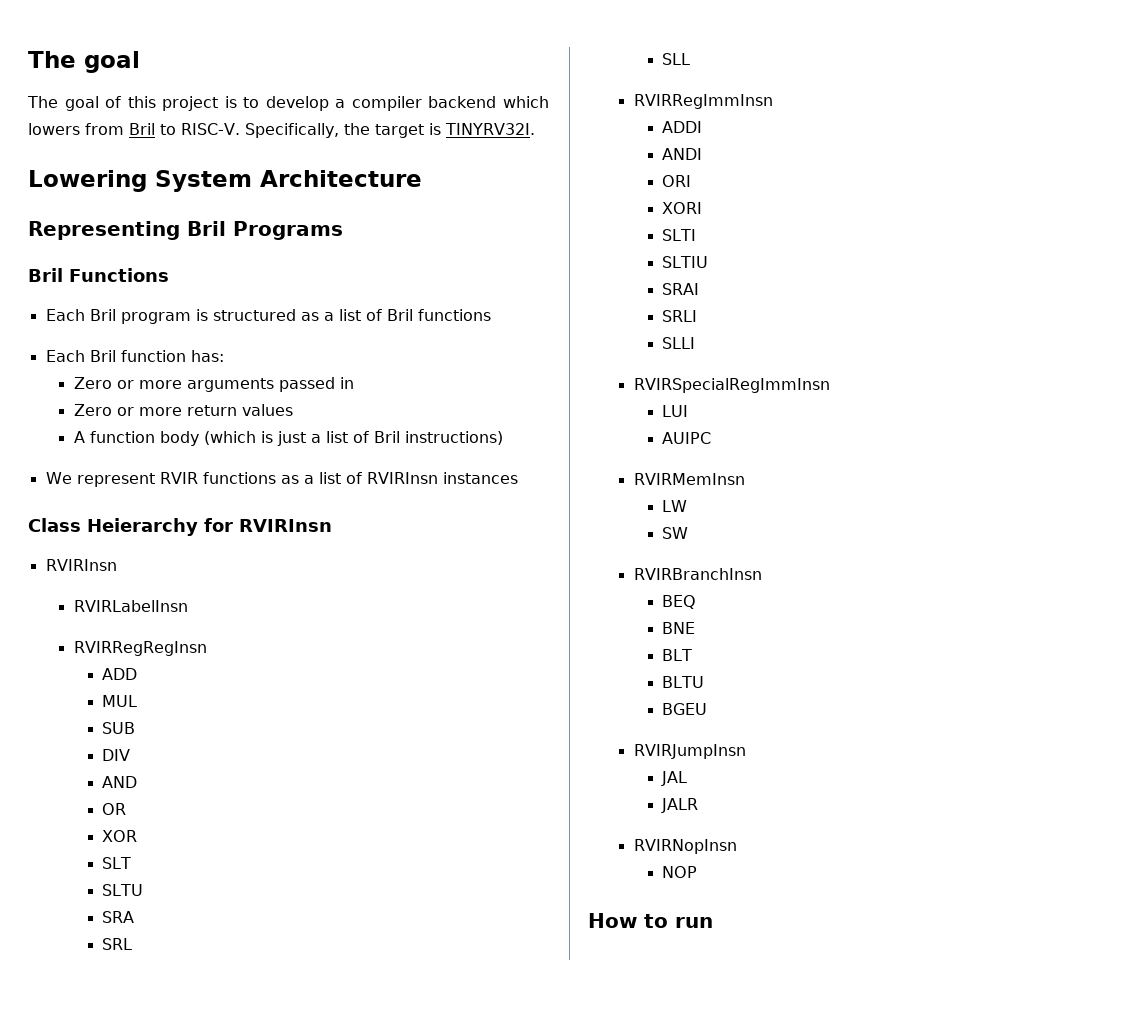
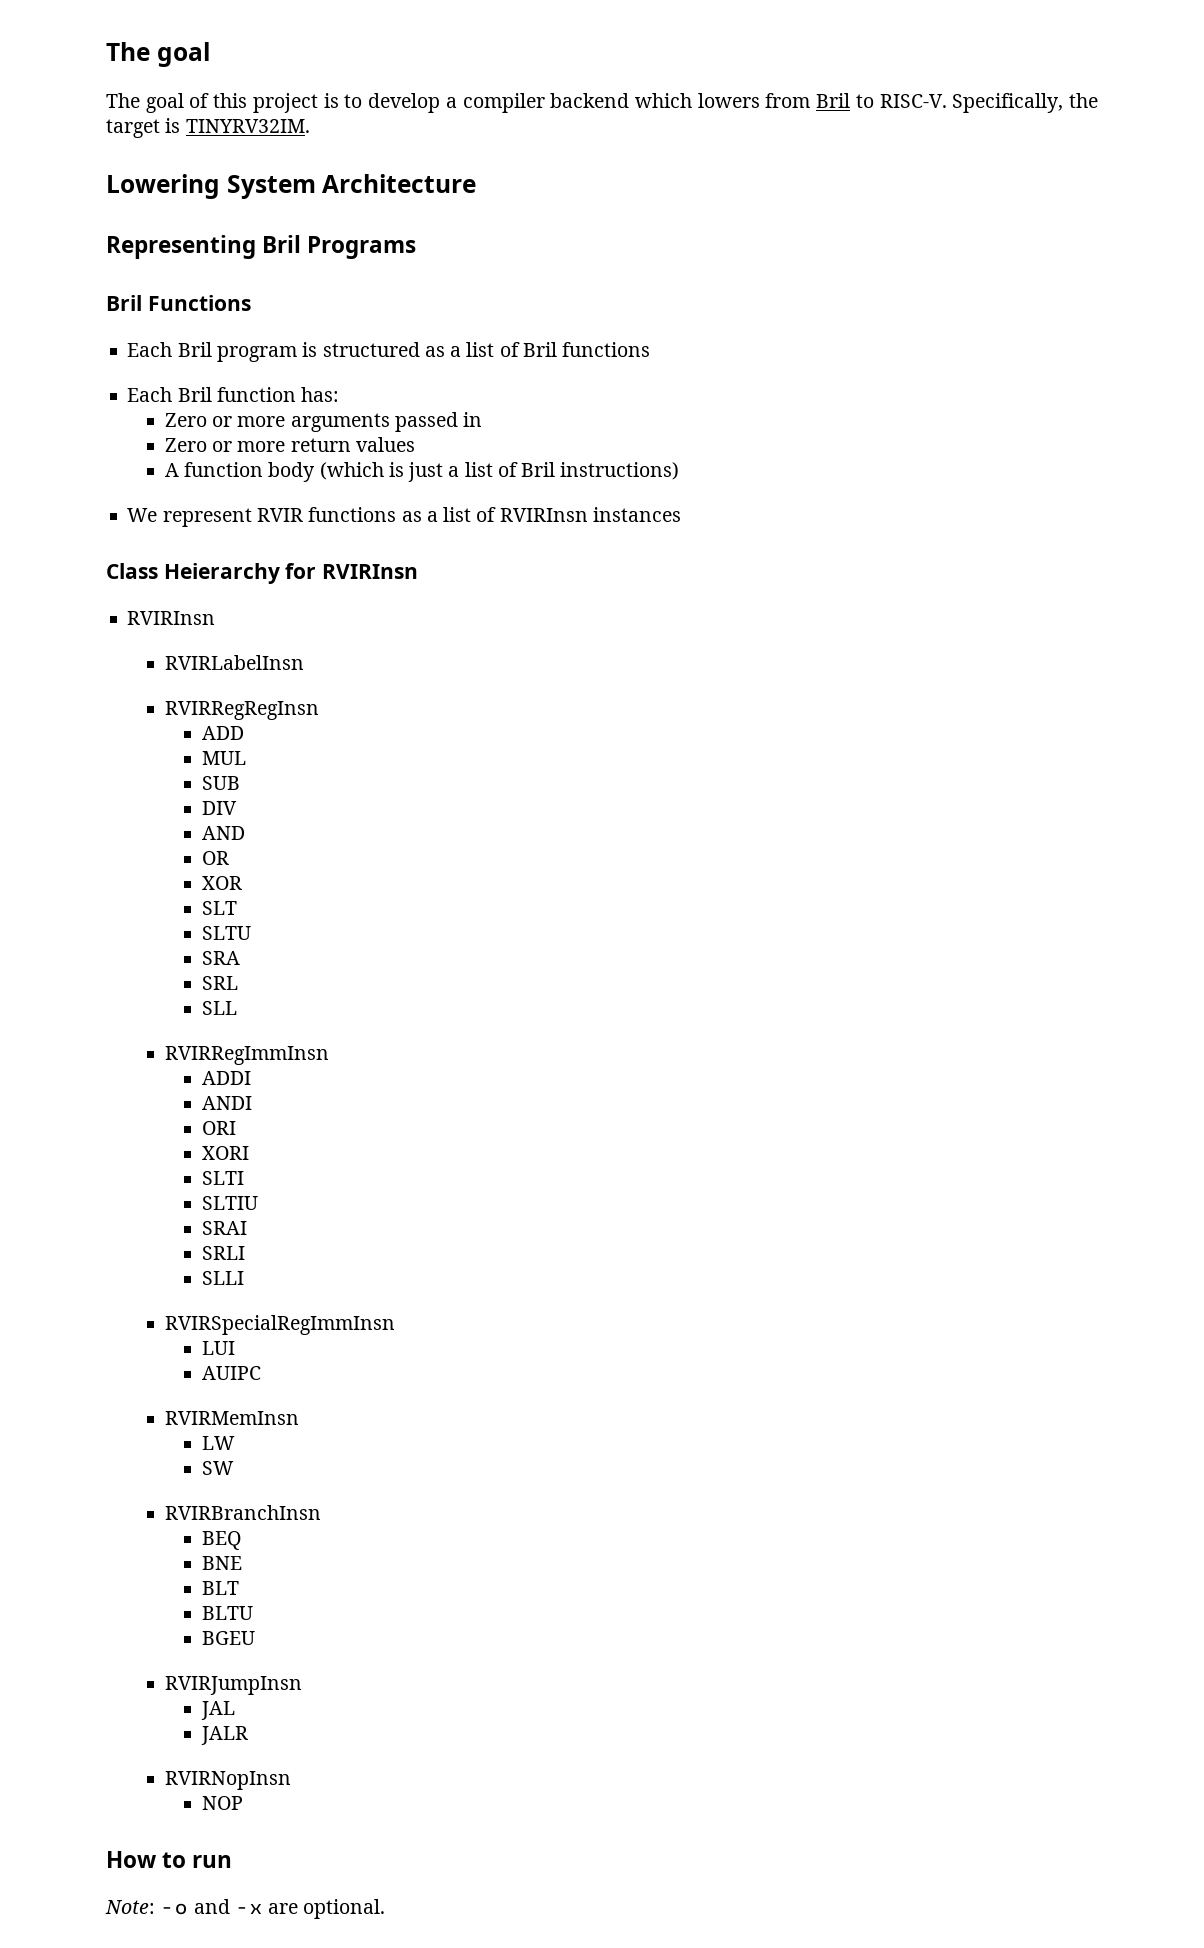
- Specifically, the target is TINYRV32I.
+ Specifically, the target is TINYRV32IM.
+ Note: -o and -x are optional.

